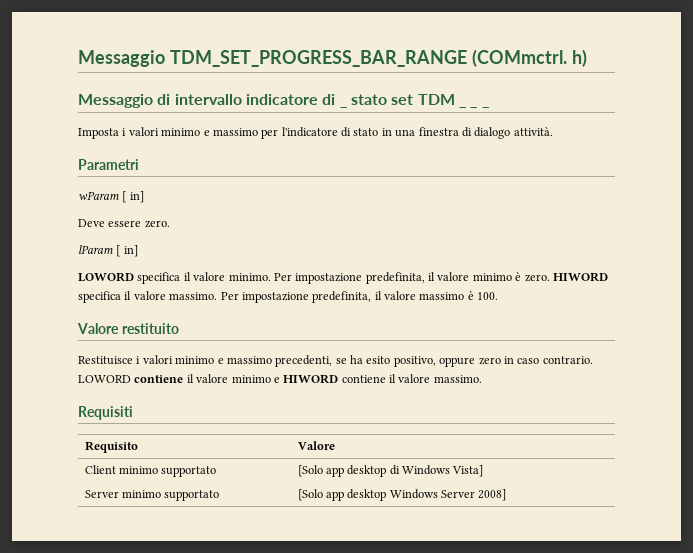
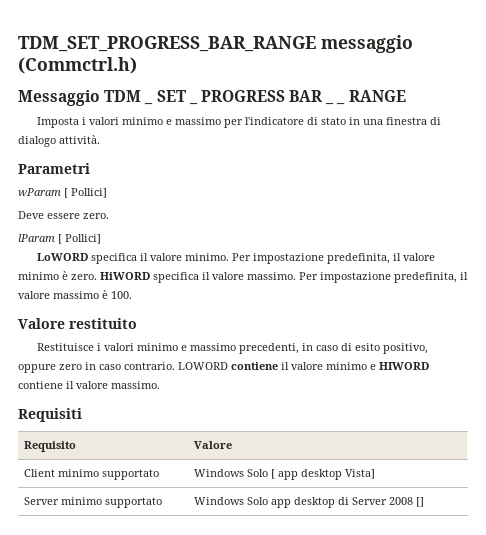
- Messaggio TDM_SET_PROGRESS_BAR_RANGE (COMmctrl. h)
- Messaggio di intervallo indicatore di _ stato set TDM _ _ _
+ TDM_SET_PROGRESS_BAR_RANGE messaggio (Commctrl.h)
+ Messaggio TDM _ SET _ PROGRESS BAR _ _ RANGE
- wParam [ in]
+ wParam [ Pollici]
- lParam [ in]
- LOWORD specifica il valore minimo.
+ lParam [ Pollici]
+ LoWORD specifica il valore minimo.
- HIWORD specifica il valore massimo.
+ HiWORD specifica il valore massimo.
- Restituisce i valori minimo e massimo precedenti, se ha esito positivo, oppure zero in caso contrario.
+ Restituisce i valori minimo e massimo precedenti, in caso di esito positivo, oppure zero in caso contrario.
- Client minimo supportato | [Solo app desktop di Windows Vista]
+ Client minimo supportato | Windows Solo [ app desktop Vista]
- Server minimo supportato | [Solo app desktop Windows Server 2008]
+ Server minimo supportato | Windows Solo app desktop di Server 2008 []

